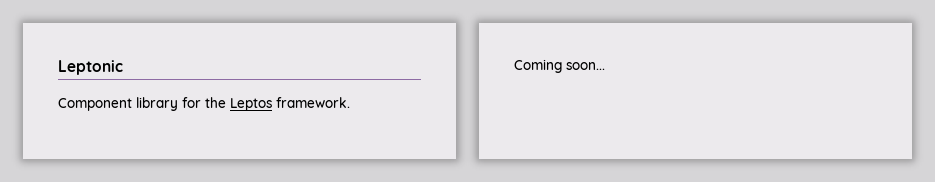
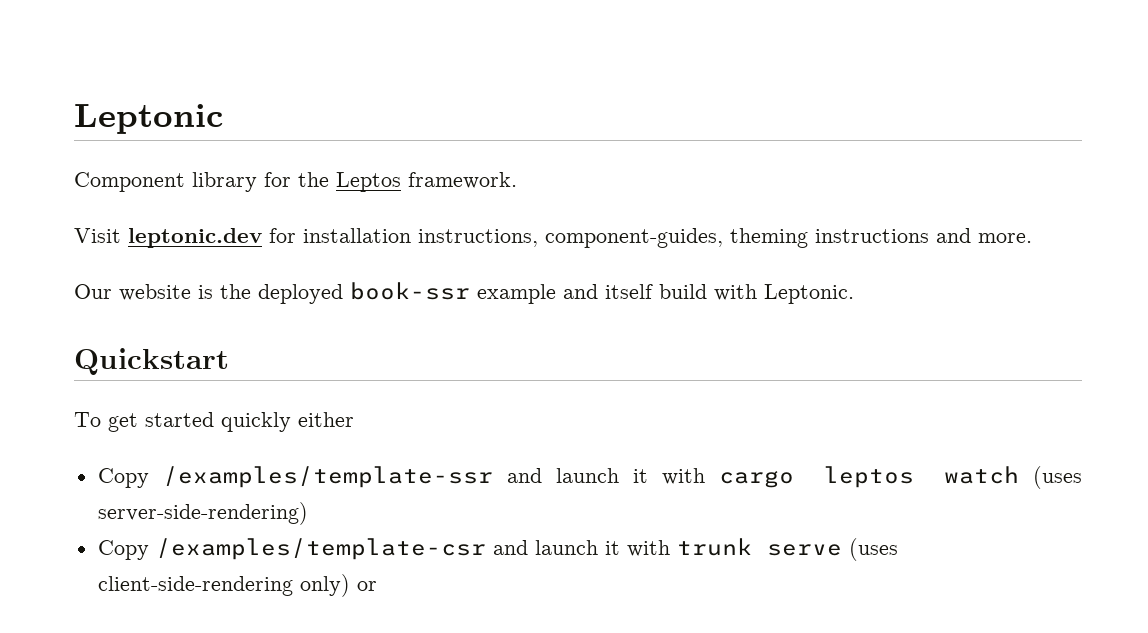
- Coming soon...
+ Visit leptonic.dev for installation instructions, component-guides, theming instructions and more.
+ Our website is the deployed book-ssr example and itself build with Leptonic.
+ Quickstart
+ To get started quickly either
+ Copy /examples/template-ssr and launch it with cargo leptos watch (uses server-side-rendering)
+ Copy /examples/template-csr and launch it with trunk serve (uses client-side-rendering only) or

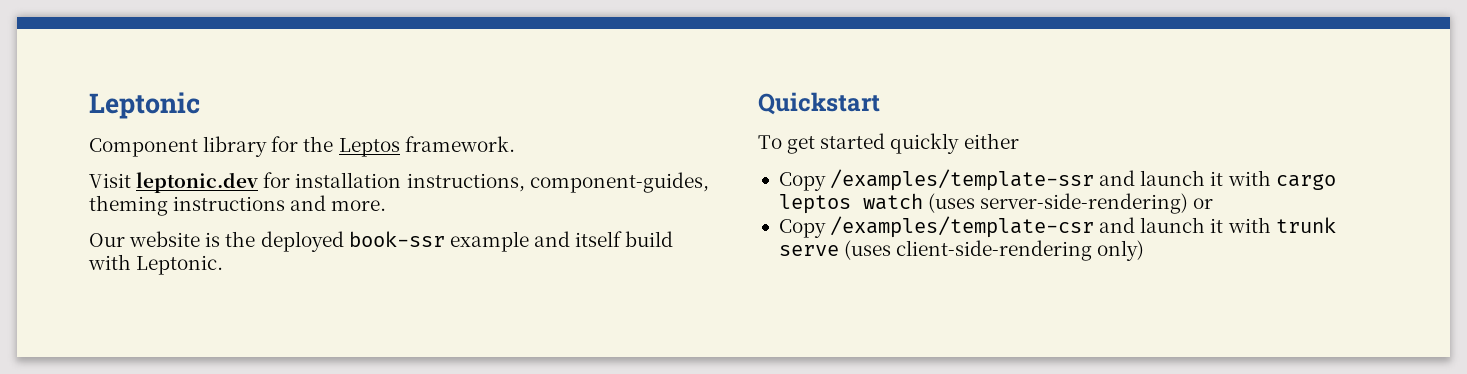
- Copy /examples/template-ssr and launch it with cargo leptos watch (uses server-side-rendering)
+ Copy /examples/template-ssr and launch it with cargo leptos watch (uses server-side-rendering) or
- Copy /examples/template-csr and launch it with trunk serve (uses client-side-rendering only) or
+ Copy /examples/template-csr and launch it with trunk serve (uses client-side-rendering only)

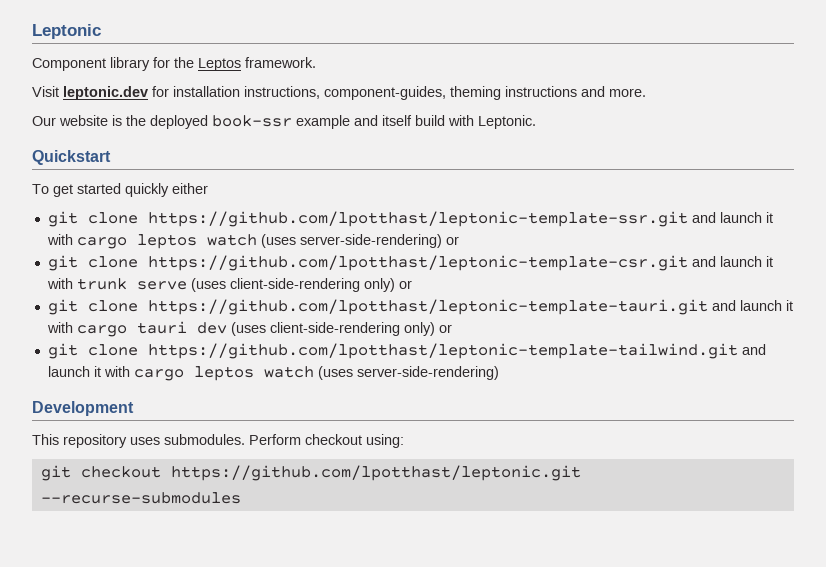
- Copy /examples/template-ssr and launch it with cargo leptos watch (uses server-side-rendering) or
+ git clone https://github.com/lpotthast/leptonic-template-ssr.git and launch it with cargo leptos watch (uses server-side-rendering) or
- Copy /examples/template-csr and launch it with trunk serve (uses client-side-rendering only)
+ git clone https://github.com/lpotthast/leptonic-template-csr.git and launch it with trunk serve (uses client-side-rendering only) or
+ git clone https://github.com/lpotthast/leptonic-template-tauri.git and launch it with cargo tauri dev (uses client-side-rendering only) or
+ git clone https://github.com/lpotthast/leptonic-template-tailwind.git and launch it with cargo leptos watch (uses server-side-rendering)
+ Development
+ This repository uses submodules. Perform checkout using:
+ git checkout https://github.com/lpotthast/leptonic.git --recurse-submodules

